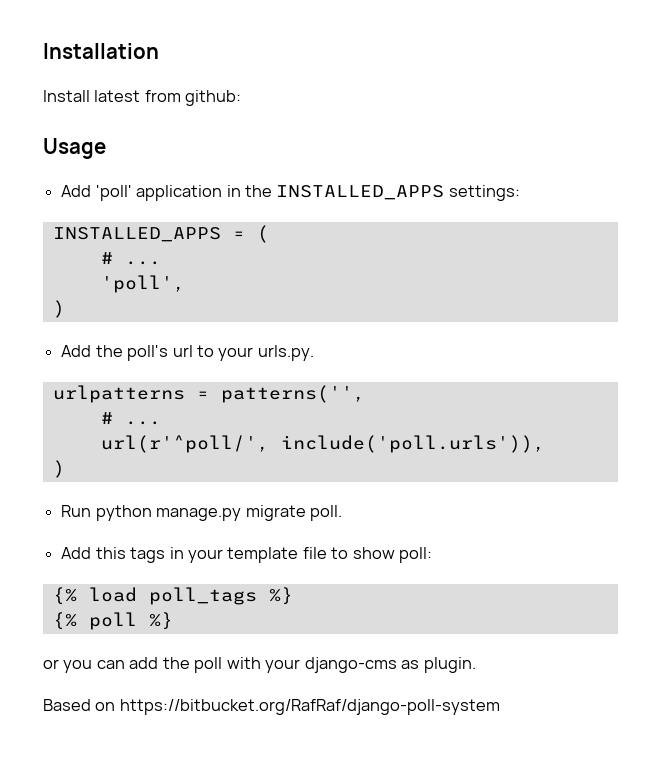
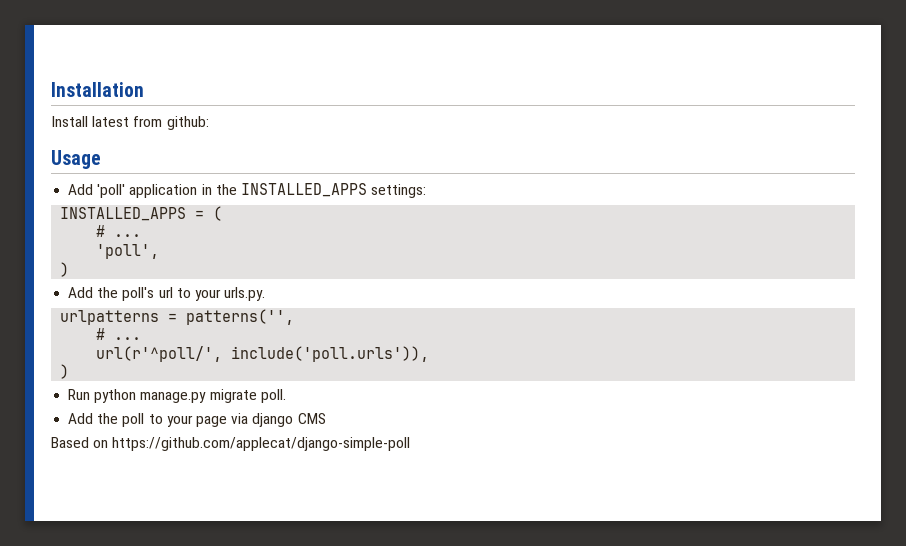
- Add this tags in your template file to show poll:
- {% load poll_tags %}
- {% poll %}
- or you can add the poll with your django-cms as plugin.
+ Add the poll to your page via django CMS
- Based on https://bitbucket.org/RafRaf/django-poll-system
+ Based on https://github.com/applecat/django-simple-poll

